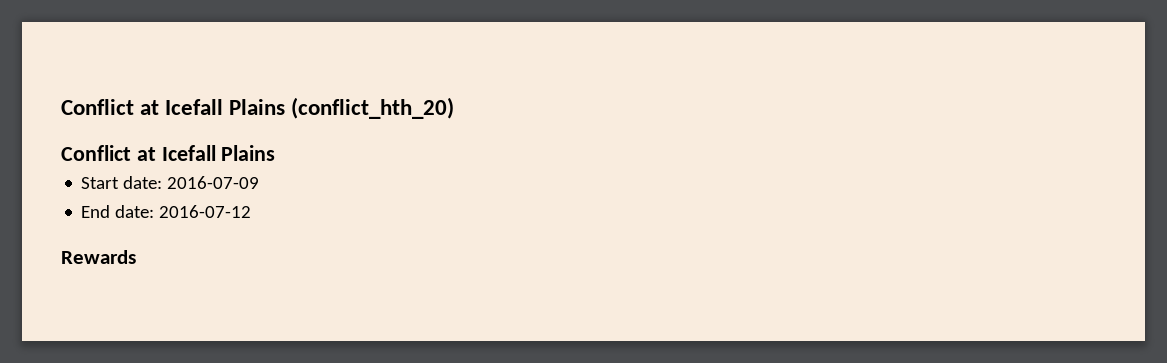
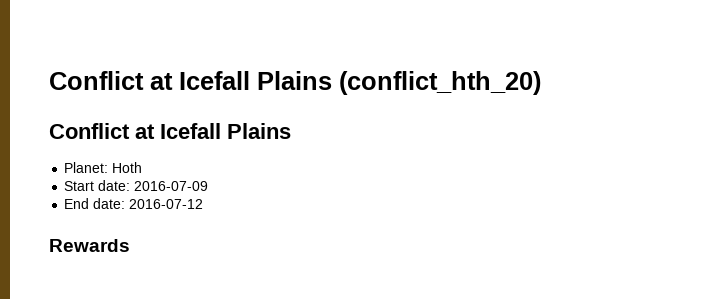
+ Planet: Hoth

